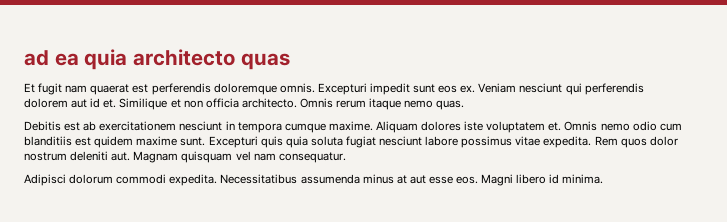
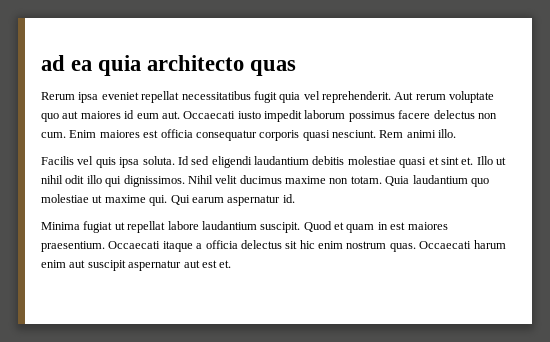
- Et fugit nam quaerat est perferendis doloremque omnis. Excepturi impedit sunt eos ex. Veniam nesciunt qui perferendis dolorem aut id et. Similique et non officia architecto. Omnis rerum itaque nemo quas.
- Debitis est ab exercitationem nesciunt in tempora cumque maxime. Aliquam dolores iste voluptatem et. Omnis nemo odio cum blanditiis est quidem maxime sunt. Excepturi quis quia soluta fugiat nesciunt labore possimus vitae expedita. Rem quos dolor nostrum deleniti aut. Magnam quisquam vel nam consequatur.
- Adipisci dolorum commodi expedita. Necessitatibus assumenda minus at aut esse eos. Magni libero id minima.
+ Rerum ipsa eveniet repellat necessitatibus fugit quia vel reprehenderit. Aut rerum voluptate quo aut maiores id eum aut. Occaecati iusto impedit laborum possimus facere delectus non cum. Enim maiores est officia consequatur corporis quasi nesciunt. Rem animi illo.
+ Facilis vel quis ipsa soluta. Id sed eligendi laudantium debitis molestiae quasi et sint et. Illo ut nihil odit illo qui dignissimos. Nihil velit ducimus maxime non totam. Quia laudantium quo molestiae ut maxime qui. Qui earum aspernatur id.
+ Minima fugiat ut repellat labore laudantium suscipit. Quod et quam in est maiores praesentium. Occaecati itaque a officia delectus sit hic enim nostrum quas. Occaecati harum enim aut suscipit aspernatur aut est et.

